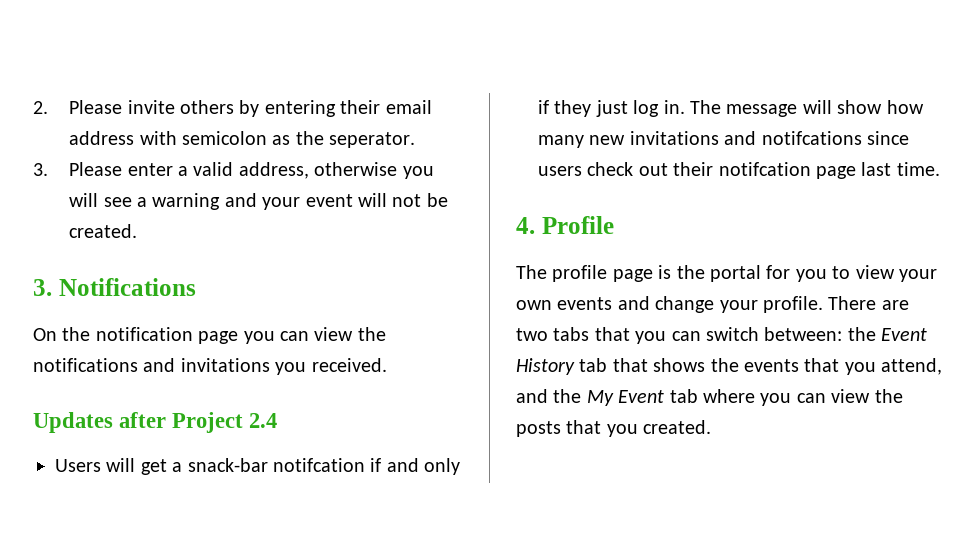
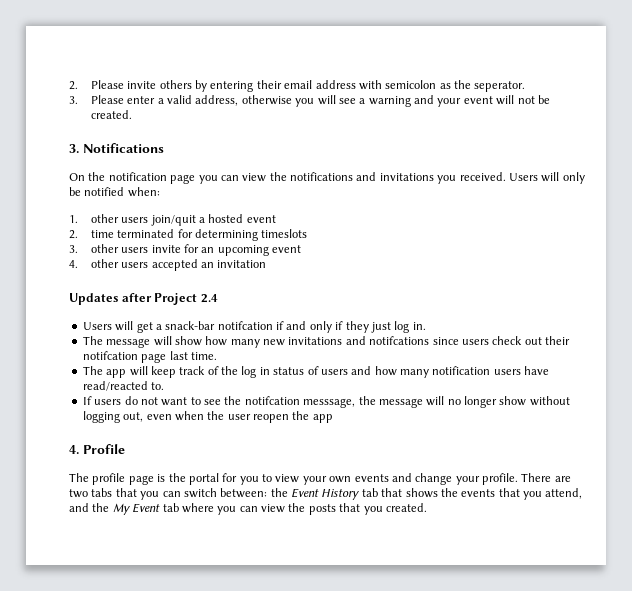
+ Users will only be notified when:
+ 1. other users join/quit a hosted event
+ 2. time terminated for determining timeslots
+ 3. other users invite for an upcoming event
+ 4. other users accepted an invitation
- Users will get a snack-bar notifcation if and only if they just log in. The message will show how many new invitations and notifcations since users check out their notifcation page last time.
+ Users will get a snack-bar notifcation if and only if they just log in.
+ The message will show how many new invitations and notifcations since users check out their notifcation page last time.
+ The app will keep track of the log in status of users and how many notification users have read/reacted to.
+ If users do not want to see the notifcation messsage, the message will no longer show without logging out, even when the user reopen the app

